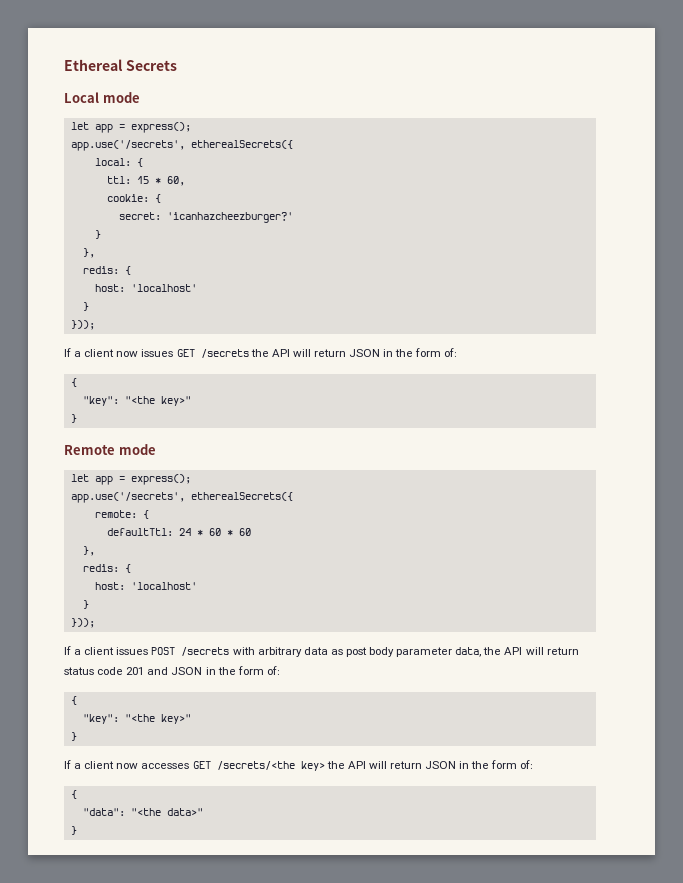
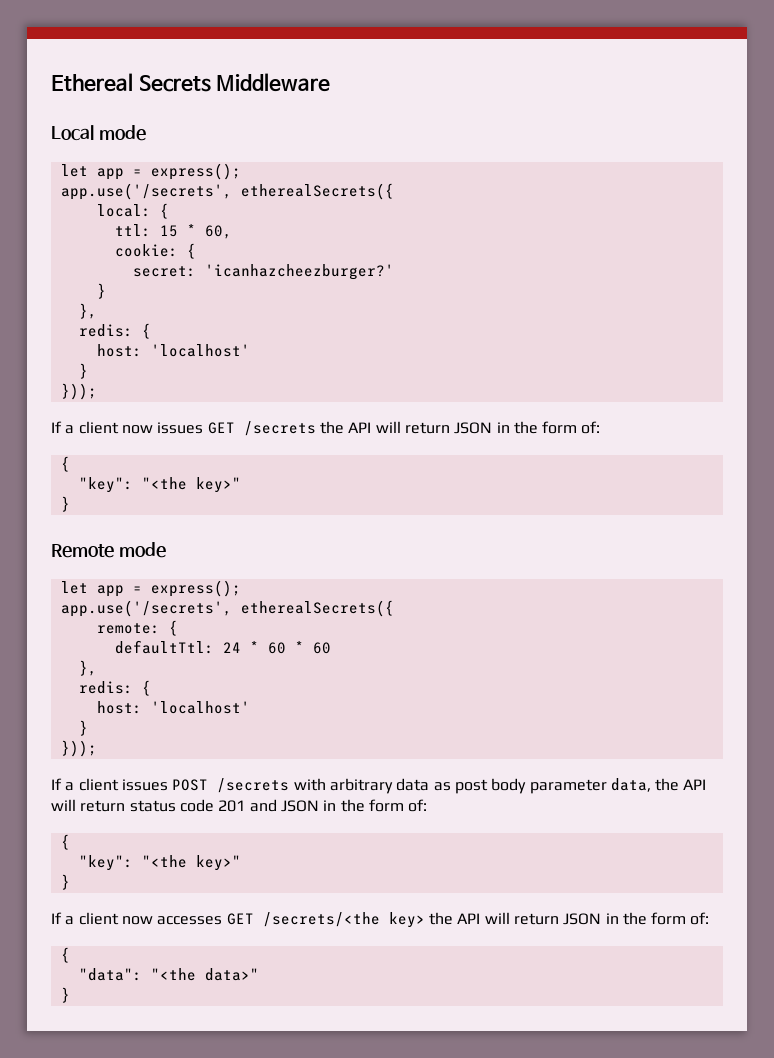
- Ethereal Secrets
+ Ethereal Secrets Middleware

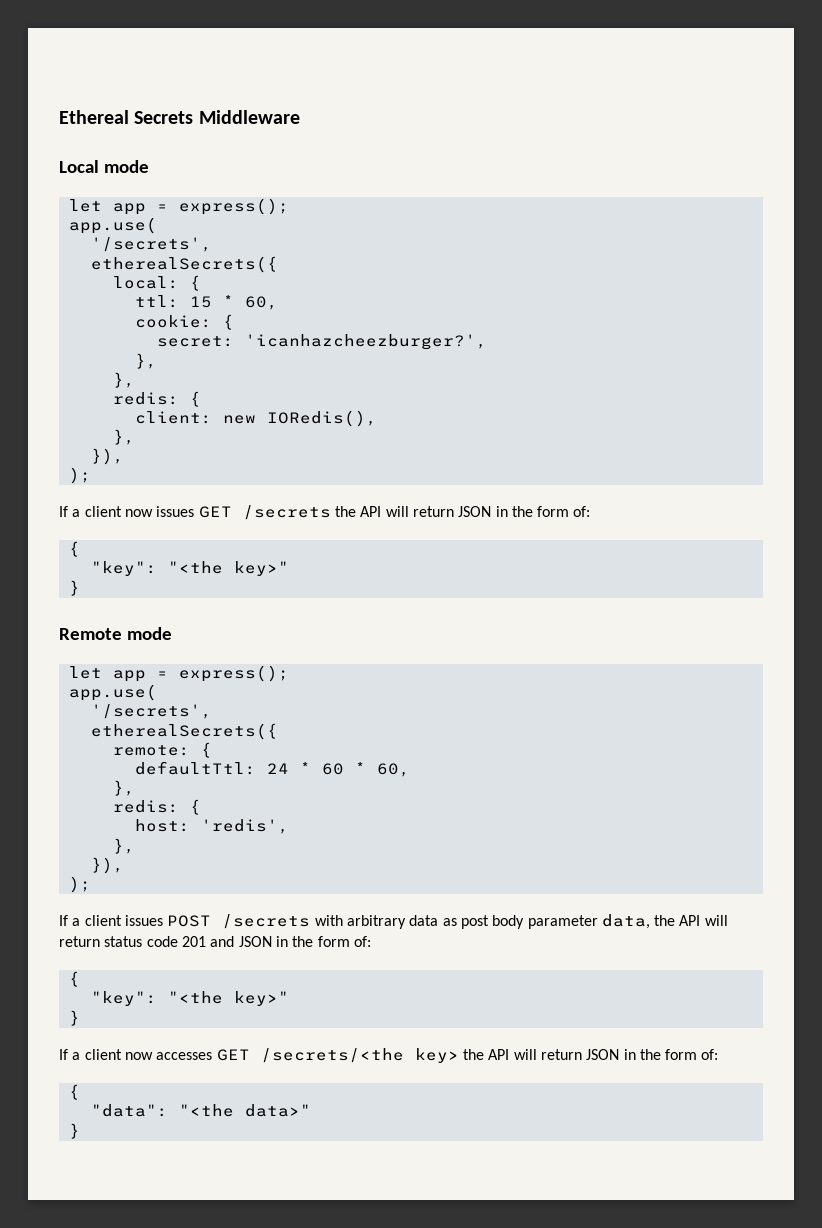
  Local mode
  let app = express();
- app.use('/secrets', etherealSecrets({
+ app.use(
+ '/secrets',
+ etherealSecrets({
- secret: 'icanhazcheezburger?'
- }
+ secret: 'icanhazcheezburger?',
+ },
  },
  redis: {
- host: 'localhost'
- }
- }));
+ client: new IORedis(),
+ },
+ }),
+ );
  Remote mode
  let app = express();
- app.use('/secrets', etherealSecrets({
+ app.use(
+ '/secrets',
+ etherealSecrets({
- defaultTtl: 24 * 60 * 60
+ defaultTtl: 24 * 60 * 60,
  },
  redis: {
- host: 'localhost'
- }
- }));
+ host: 'redis',
+ },
+ }),
+ );

